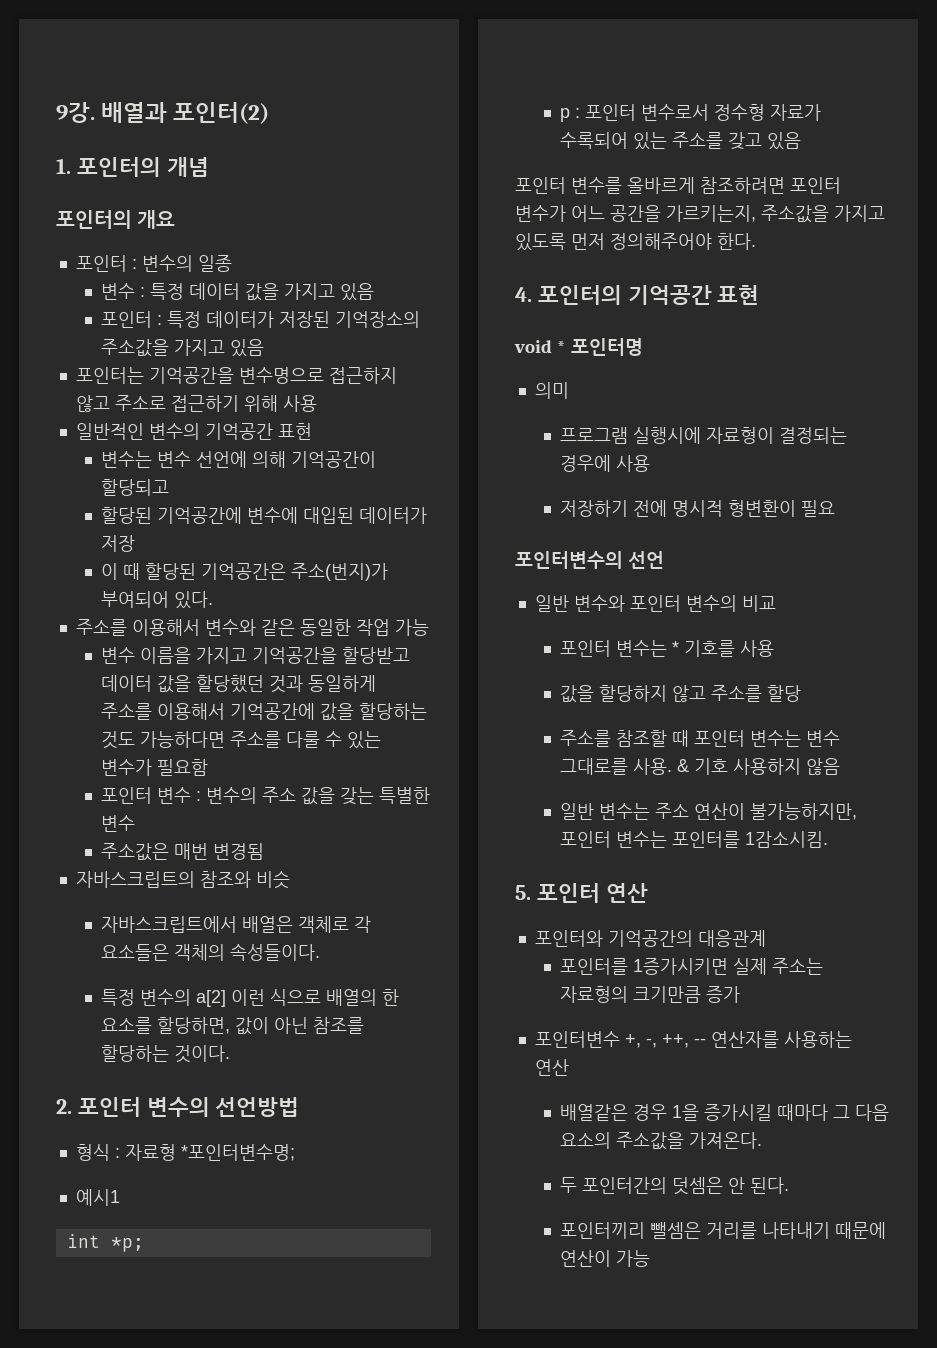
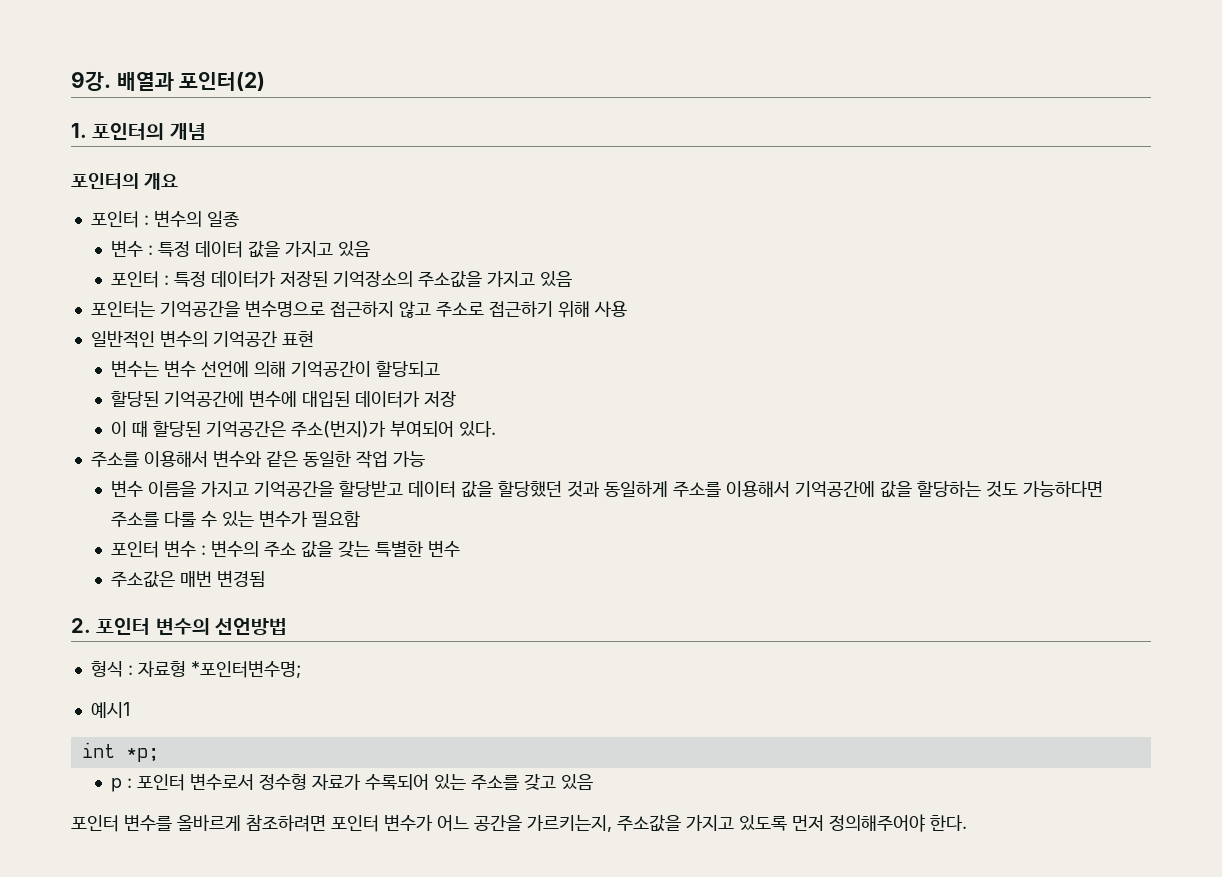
- 자바스크립트의 참조와 비슷
- 자바스크립트에서 배열은 객체로 각 요소들은 객체의 속성들이다.
- 특정 변수의 a[2] 이런 식으로 배열의 한 요소를 할당하면, 값이 아닌 참조를 할당하는 것이다.
- 4. 포인터의 기억공간 표현
- void * 포인터명
- 의미
- 프로그램 실행시에 자료형이 결정되는 경우에 사용
- 저장하기 전에 명시적 형변환이 필요
- 포인터변수의 선언
- 일반 변수와 포인터 변수의 비교
- 포인터 변수는 * 기호를 사용
- 값을 할당하지 않고 주소를 할당
- 주소를 참조할 때 포인터 변수는 변수 그대로를 사용. & 기호 사용하지 않음
- 일반 변수는 주소 연산이 불가능하지만, 포인터 변수는 포인터를 1감소시킴.
- 5. 포인터 연산
- 포인터와 기억공간의 대응관계
- 포인터를 1증가시키면 실제 주소는 자료형의 크기만큼 증가
- 포인터변수 +, -, ++, -- 연산자를 사용하는 연산
- 배열같은 경우 1을 증가시킬 때마다 그 다음 요소의 주소값을 가져온다.
- 두 포인터간의 덧셈은 안 된다.
- 포인터끼리 뺄셈은 거리를 나타내기 때문에 연산이 가능

